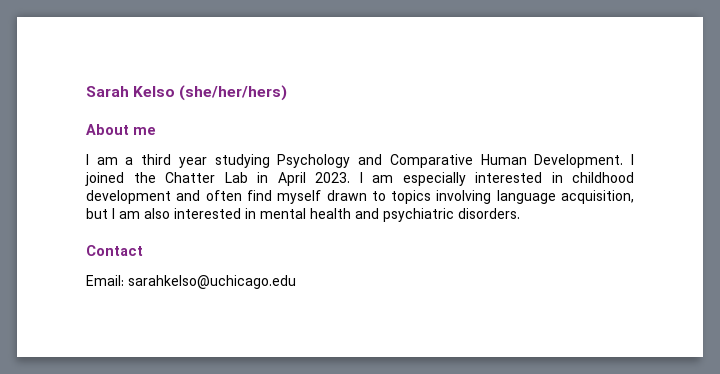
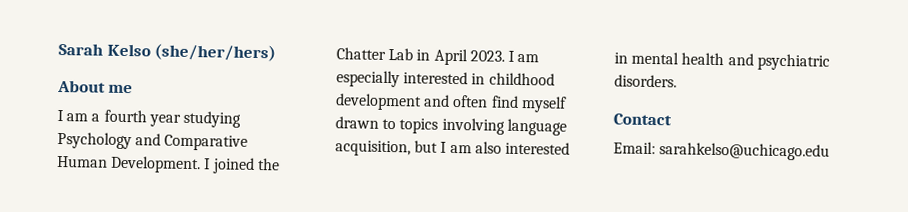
- I am a third year studying Psychology and Comparative Human Development.
+ I am a fourth year studying Psychology and Comparative Human Development.

